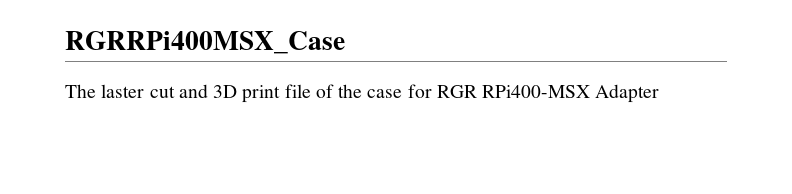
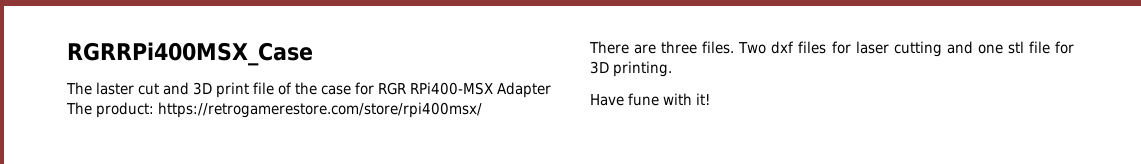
- The laster cut and 3D print file of the case for RGR RPi400-MSX Adapter
+ The laster cut and 3D print file of the case for RGR RPi400-MSX Adapter The product: https://retrogamerestore.com/store/rpi400msx/
+ There are three files. Two dxf files for laser cutting and one stl file for 3D printing.
+ Have fune with it!

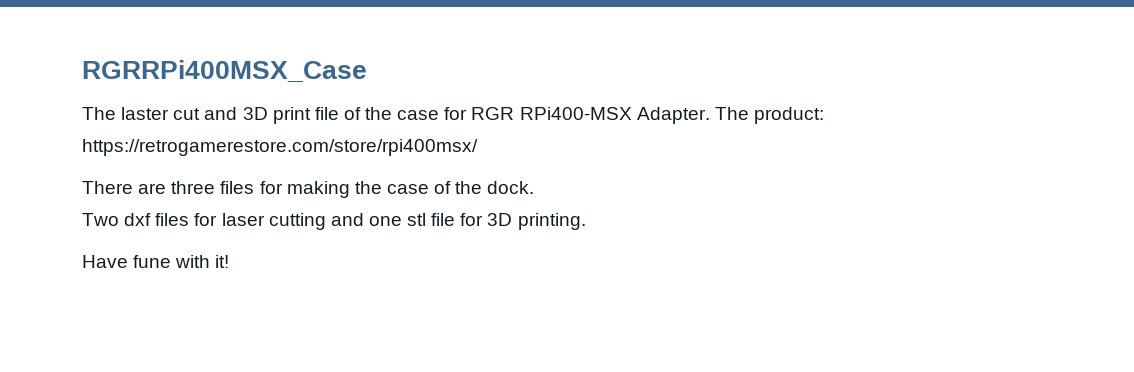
- The laster cut and 3D print file of the case for RGR RPi400-MSX Adapter The product: https://retrogamerestore.com/store/rpi400msx/
+ The laster cut and 3D print file of the case for RGR RPi400-MSX Adapter. The product: https://retrogamerestore.com/store/rpi400msx/
- There are three files. Two dxf files for laser cutting and one stl file for 3D printing.
+ There are three files for making the case of the dock.
+ Two dxf files for laser cutting and one stl file for 3D printing.

